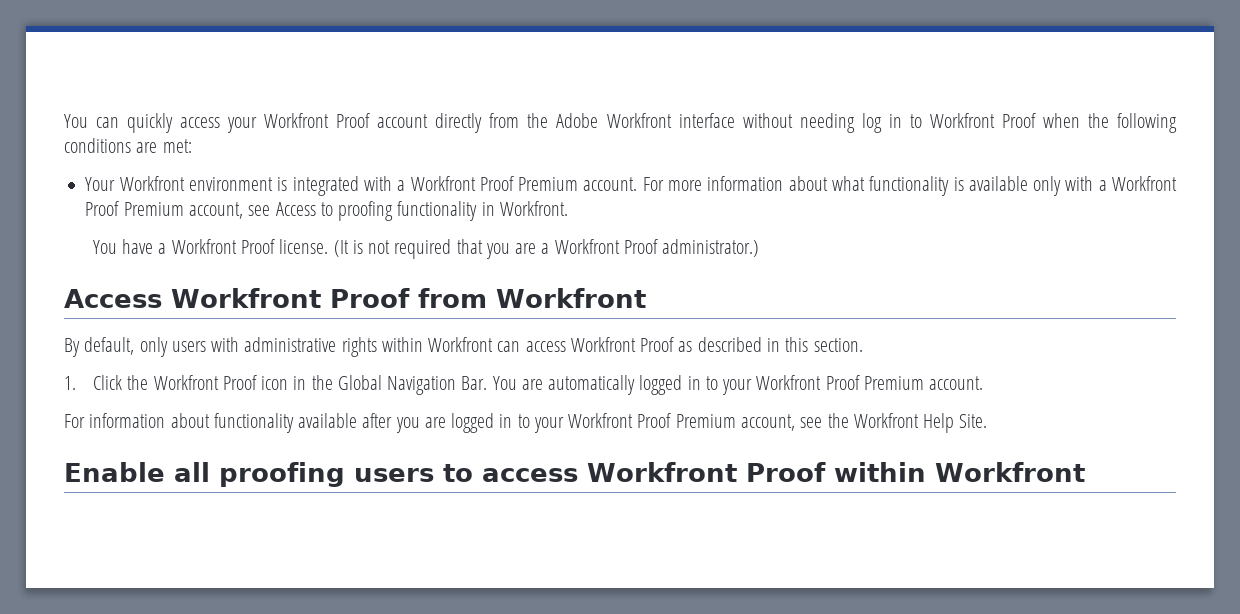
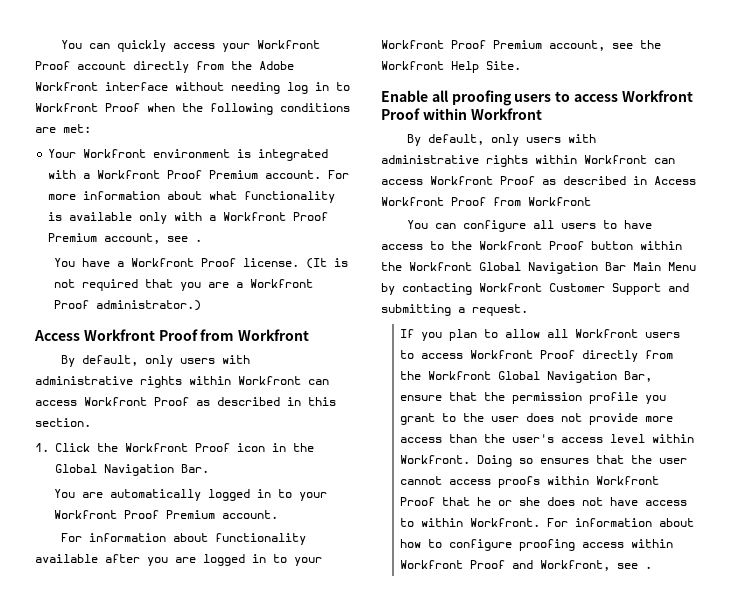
- For more information about what functionality is available only with a Workfront Proof Premium account, see Access to proofing functionality in Workfront.
+ For more information about what functionality is available only with a Workfront Proof Premium account, see .
- 1. Click the Workfront Proof icon in the Global Navigation Bar. You are automatically logged in to your Workfront Proof Premium account.
+ 1. Click the Workfront Proof icon in the Global Navigation Bar.
+ You are automatically logged in to your Workfront Proof Premium account.
+ By default, only users with administrative rights within Workfront can access Workfront Proof as described in Access Workfront Proof from Workfront
+ You can configure all users to have access to the Workfront Proof button within the Workfront Global Navigation Bar Main Menu by contacting Workfront Customer Support and submitting a request.
+ If you plan to allow all Workfront users to access Workfront Proof directly from the Workfront Global Navigation Bar, ensure that the permission profile you grant to the user does not provide more access than the user's access level within Workfront. Doing so ensures that the user cannot access proofs within Workfront Proof that he or she does not have access to within Workfront. For information about how to configure proofing access within Workfront Proof and Workfront, see .

